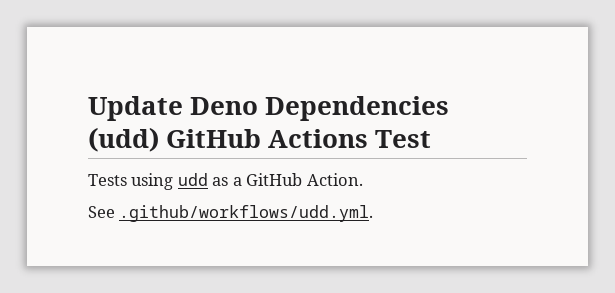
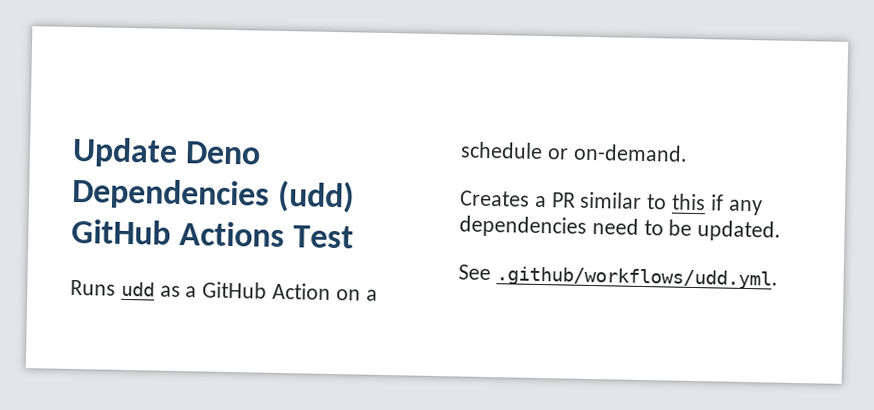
- Tests using udd as a GitHub Action.
+ Runs udd as a GitHub Action on a schedule or on-demand.
+ Creates a PR similar to this if any dependencies need to be updated.

